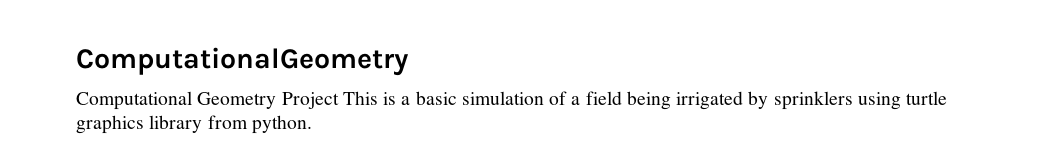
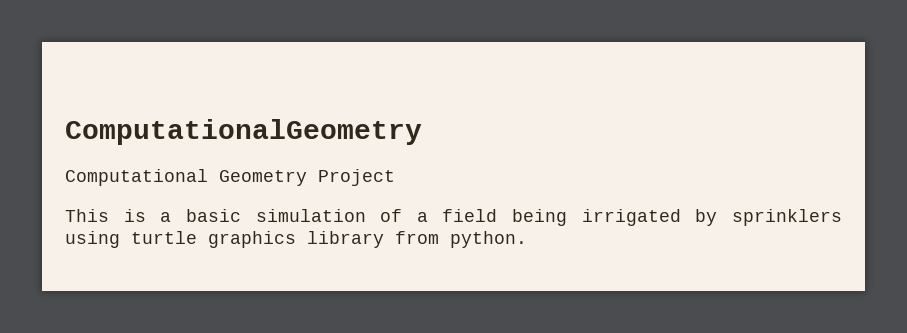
- Computational Geometry Project This is a basic simulation of a field being irrigated by sprinklers using turtle graphics library from python.
+ Computational Geometry Project
+ This is a basic simulation of a field being irrigated by sprinklers using turtle graphics library from python.

